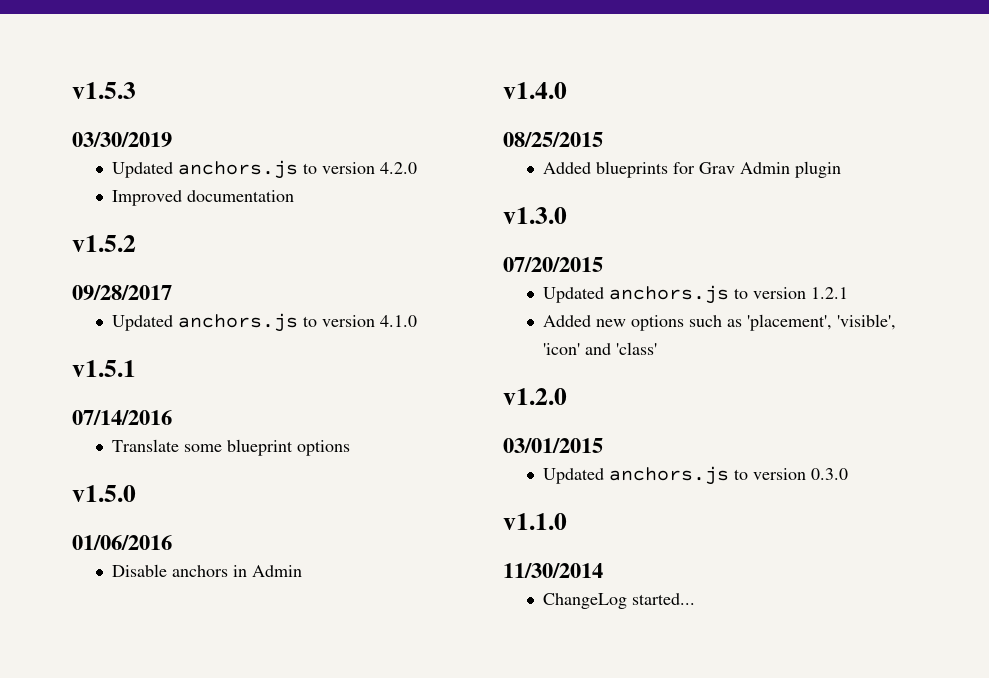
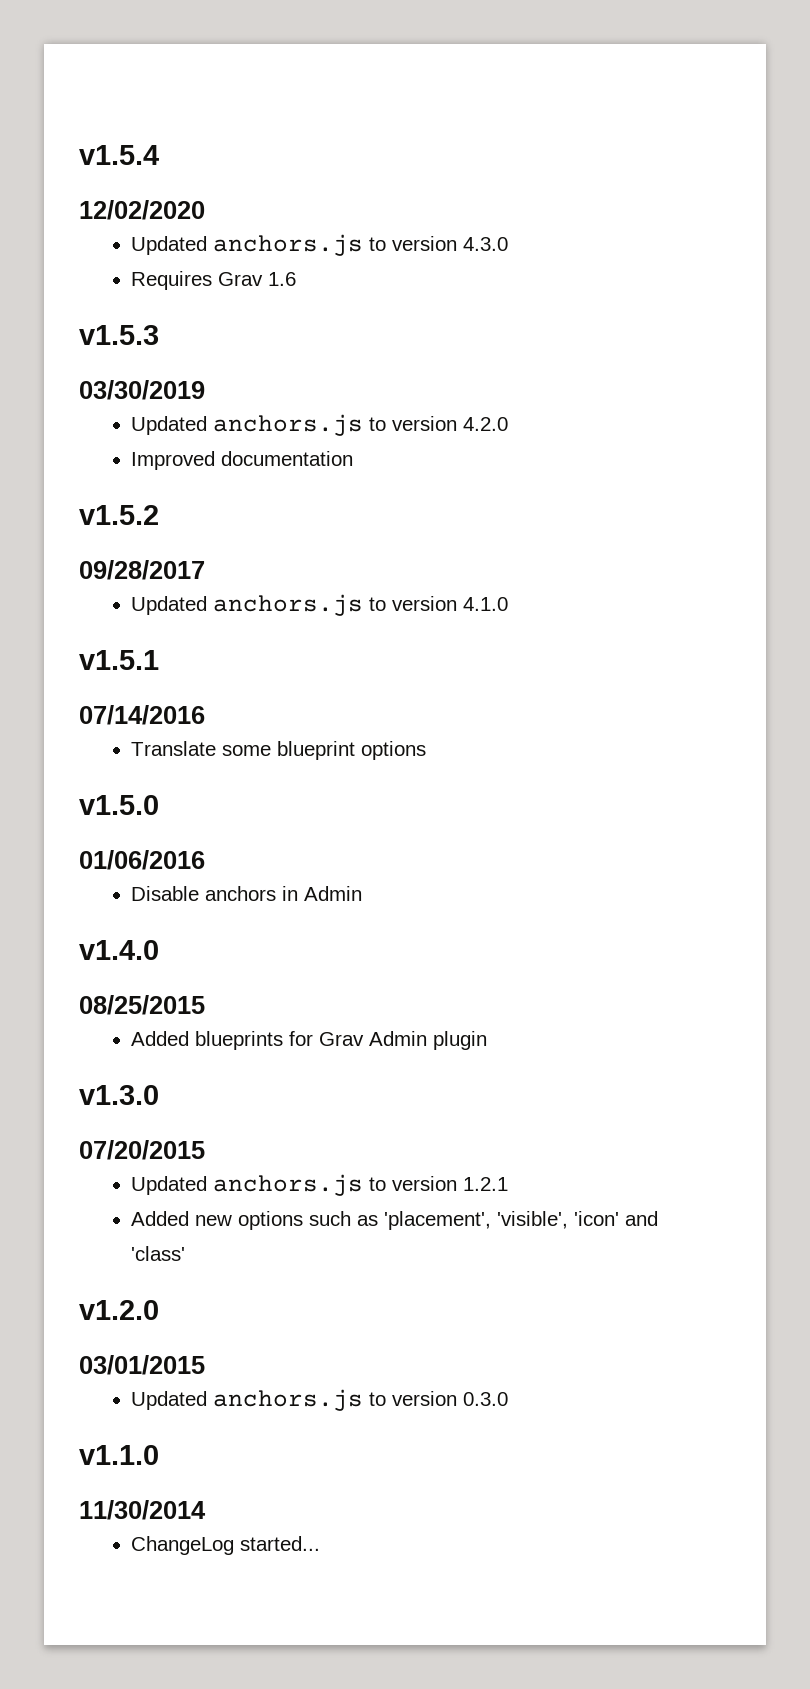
+ v1.5.4
+ 12/02/2020
+ Updated anchors.js to version 4.3.0
+ Requires Grav 1.6

